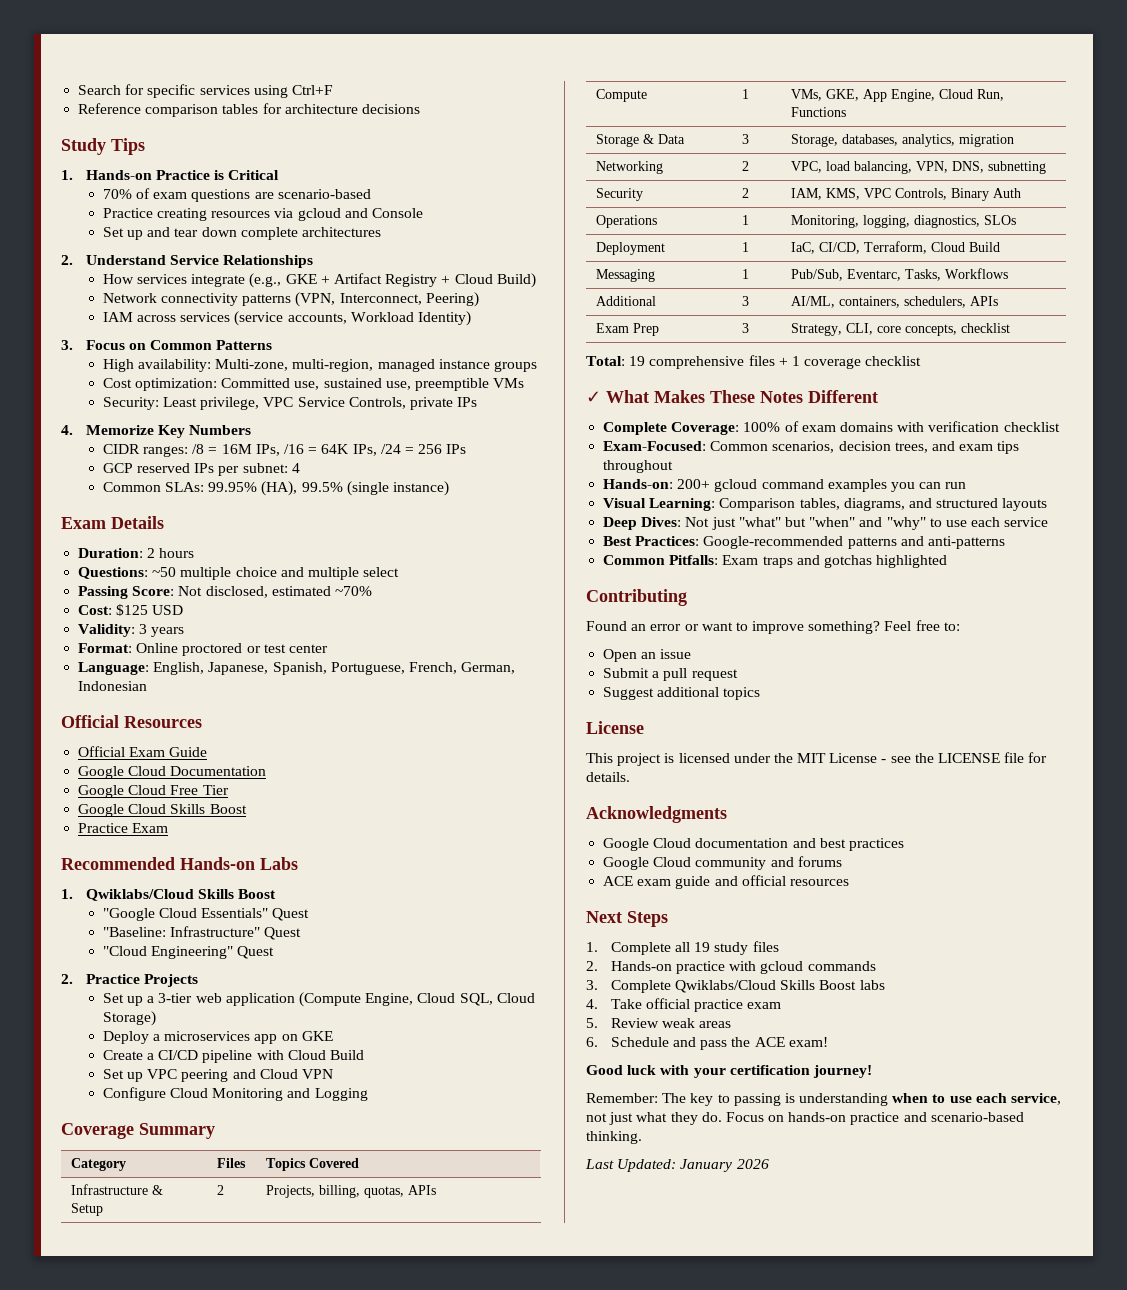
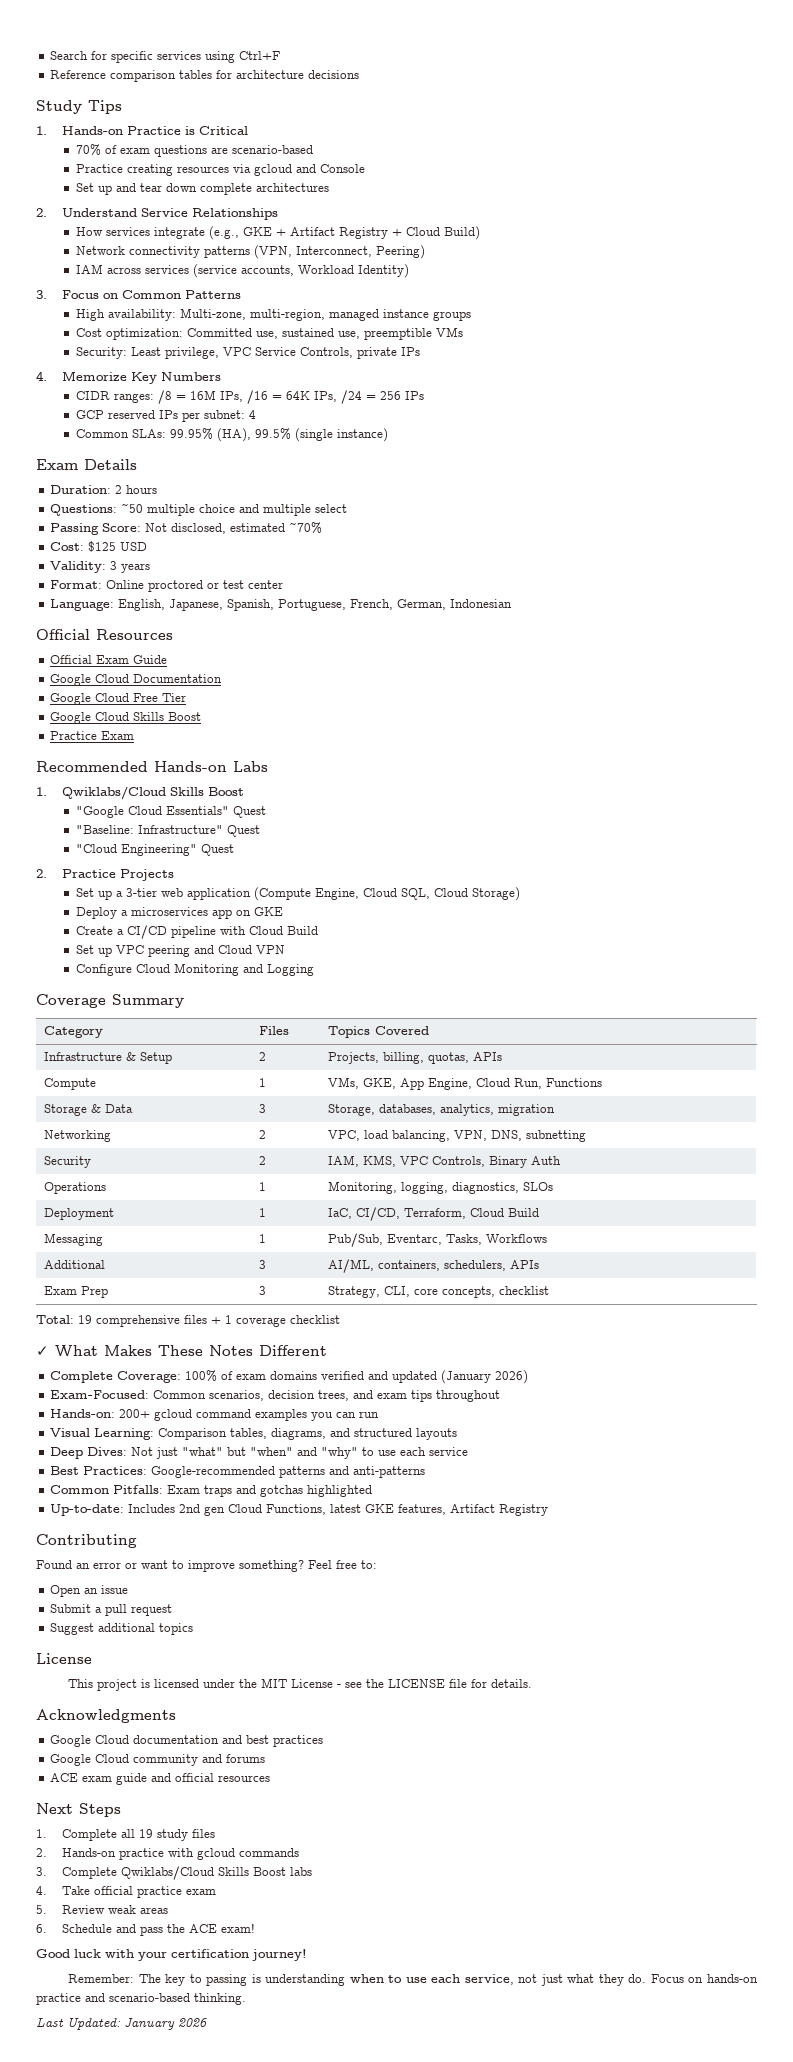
- Complete Coverage: 100% of exam domains with verification checklist
+ Complete Coverage: 100% of exam domains verified and updated (January 2026)
+ Up-to-date: Includes 2nd gen Cloud Functions, latest GKE features, Artifact Registry

